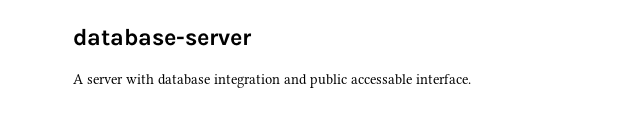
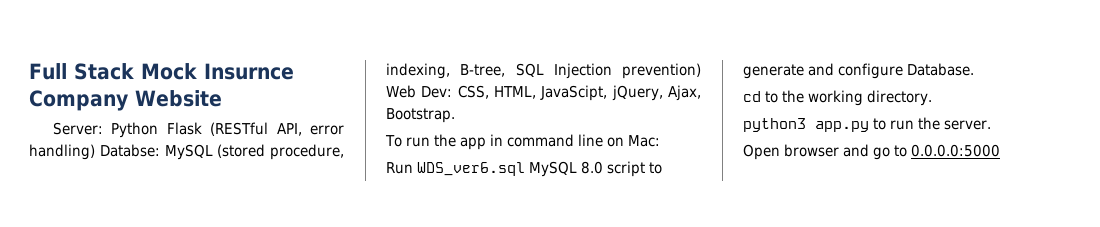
- database-server
- A server with database integration and public accessable interface.
+ Full Stack Mock Insurnce Company Website
+ Server: Python Flask (RESTful API, error handling) Databse: MySQL (stored procedure, indexing, B-tree, SQL Injection prevention) Web Dev: CSS, HTML, JavaScipt, jQuery, Ajax, Bootstrap.
+ To run the app in command line on Mac:
+ Run WDS_ver6.sql MySQL 8.0 script to generate and configure Database.
+ cd to the working directory.
+ python3 app.py to run the server.
+ Open browser and go to 0.0.0.0:5000

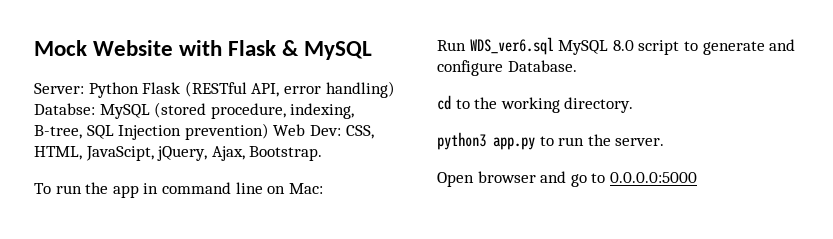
- Full Stack Mock Insurnce Company Website
+ Mock Website with Flask & MySQL

